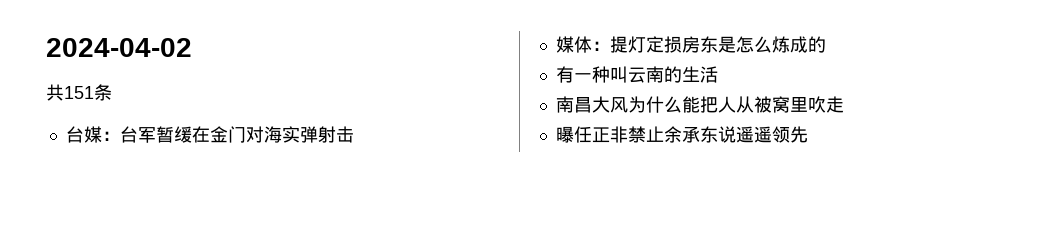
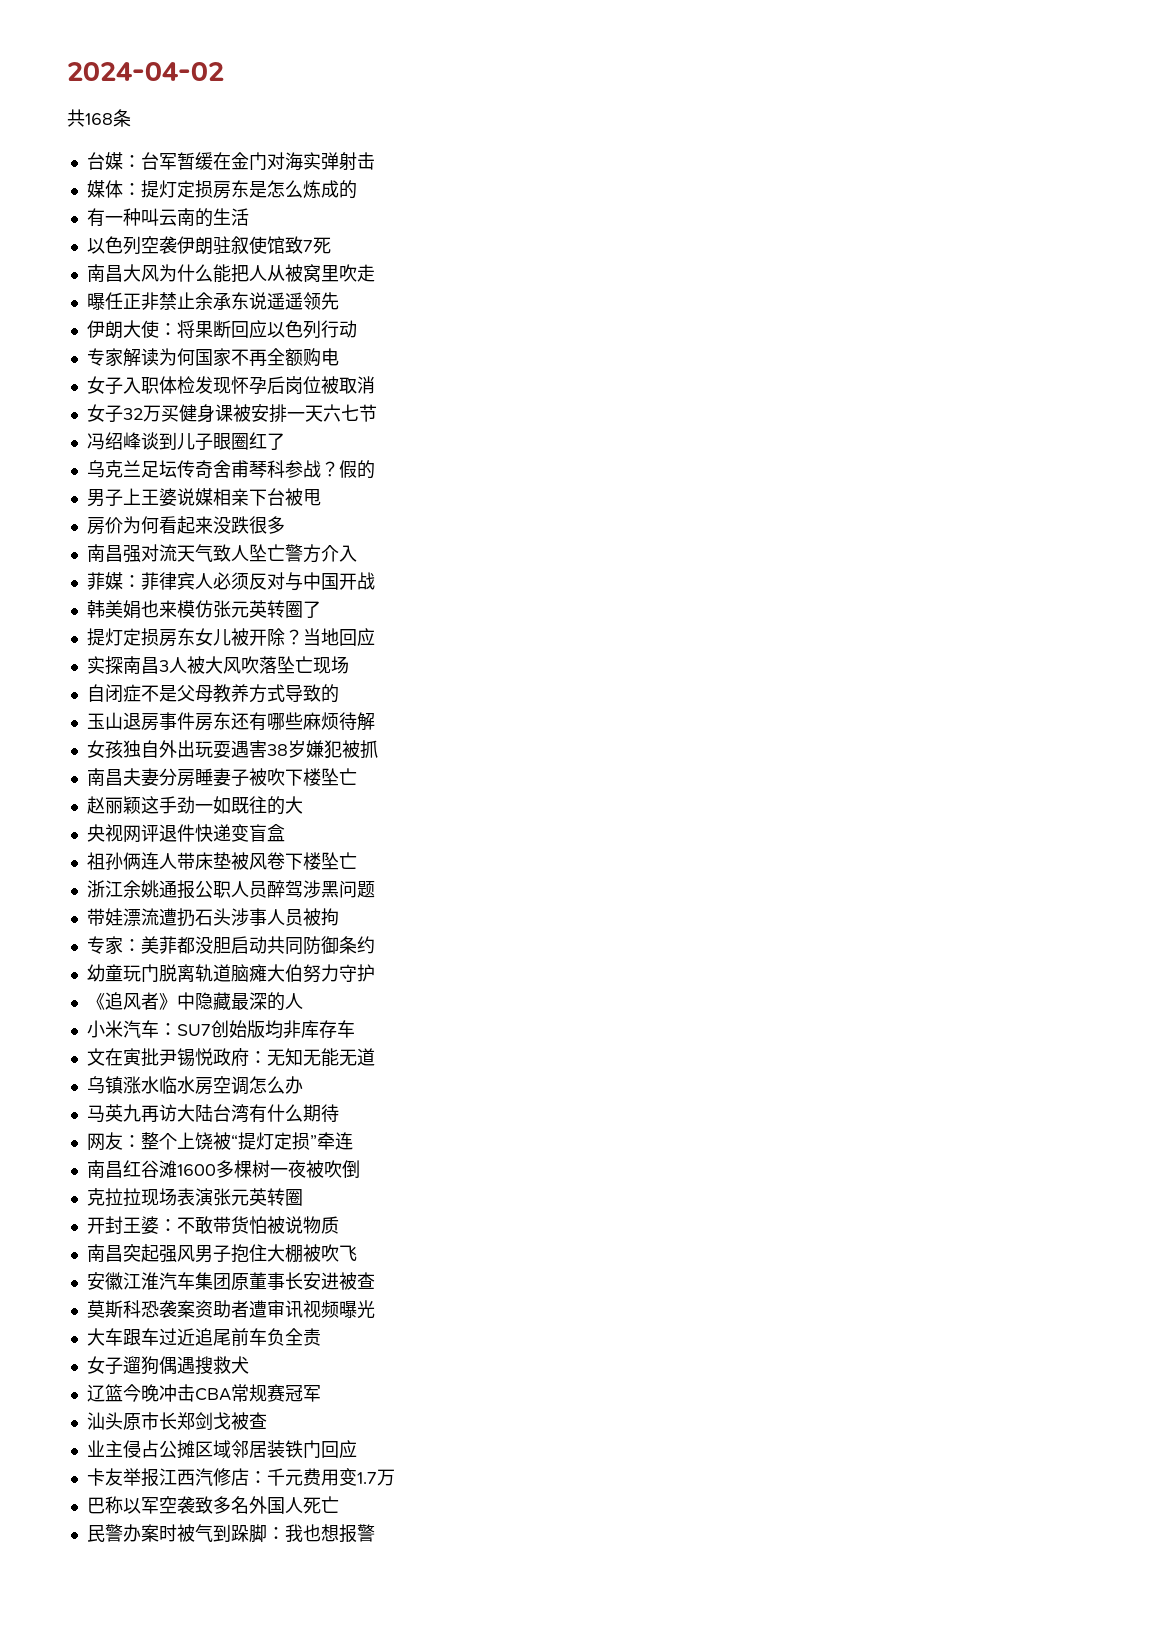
- 共151条
+ 共168条
+ 以色列空袭伊朗驻叙使馆致7死
+ 伊朗大使：将果断回应以色列行动
+ 专家解读为何国家不再全额购电
+ 女子入职体检发现怀孕后岗位被取消
+ 女子32万买健身课被安排一天六七节
+ 冯绍峰谈到儿子眼圈红了
+ 乌克兰足坛传奇舍甫琴科参战？假的
+ 男子上王婆说媒相亲下台被甩
+ 房价为何看起来没跌很多
+ 南昌强对流天气致人坠亡警方介入
+ 菲媒：菲律宾人必须反对与中国开战
+ 韩美娟也来模仿张元英转圈了
+ 提灯定损房东女儿被开除？当地回应
+ 实探南昌3人被大风吹落坠亡现场
+ 自闭症不是父母教养方式导致的
+ 玉山退房事件房东还有哪些麻烦待解
+ 女孩独自外出玩耍遇害38岁嫌犯被抓
+ 南昌夫妻分房睡妻子被吹下楼坠亡
+ 赵丽颖这手劲一如既往的大
+ 央视网评退件快递变盲盒
+ 祖孙俩连人带床垫被风卷下楼坠亡
+ 浙江余姚通报公职人员醉驾涉黑问题
+ 带娃漂流遭扔石头涉事人员被拘
+ 专家：美菲都没胆启动共同防御条约
+ 幼童玩门脱离轨道脑瘫大伯努力守护
+ 《追风者》中隐藏最深的人
+ 小米汽车：SU7创始版均非库存车
+ 文在寅批尹锡悦政府：无知无能无道
+ 乌镇涨水临水房空调怎么办
+ 马英九再访大陆台湾有什么期待
+ 网友：整个上饶被“提灯定损”牵连
+ 南昌红谷滩1600多棵树一夜被吹倒
+ 克拉拉现场表演张元英转圈
+ 开封王婆：不敢带货怕被说物质
+ 南昌突起强风男子抱住大棚被吹飞
+ 安徽江淮汽车集团原董事长安进被查
+ 莫斯科恐袭案资助者遭审讯视频曝光
+ 大车跟车过近追尾前车负全责
+ 女子遛狗偶遇搜救犬
+ 辽篮今晚冲击CBA常规赛冠军
+ 汕头原市长郑剑戈被查
+ 业主侵占公摊区域邻居装铁门回应
+ 卡友举报江西汽修店：千元费用变1.7万
+ 巴称以军空袭致多名外国人死亡
+ 民警办案时被气到跺脚：我也想报警

